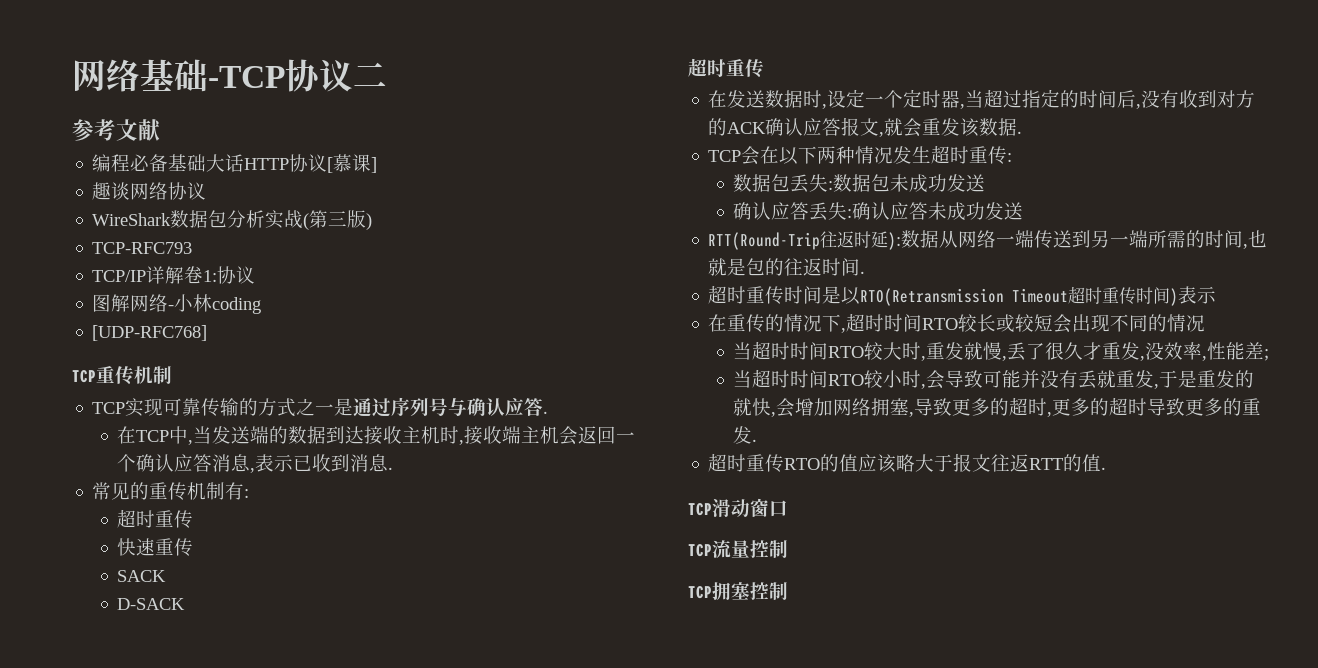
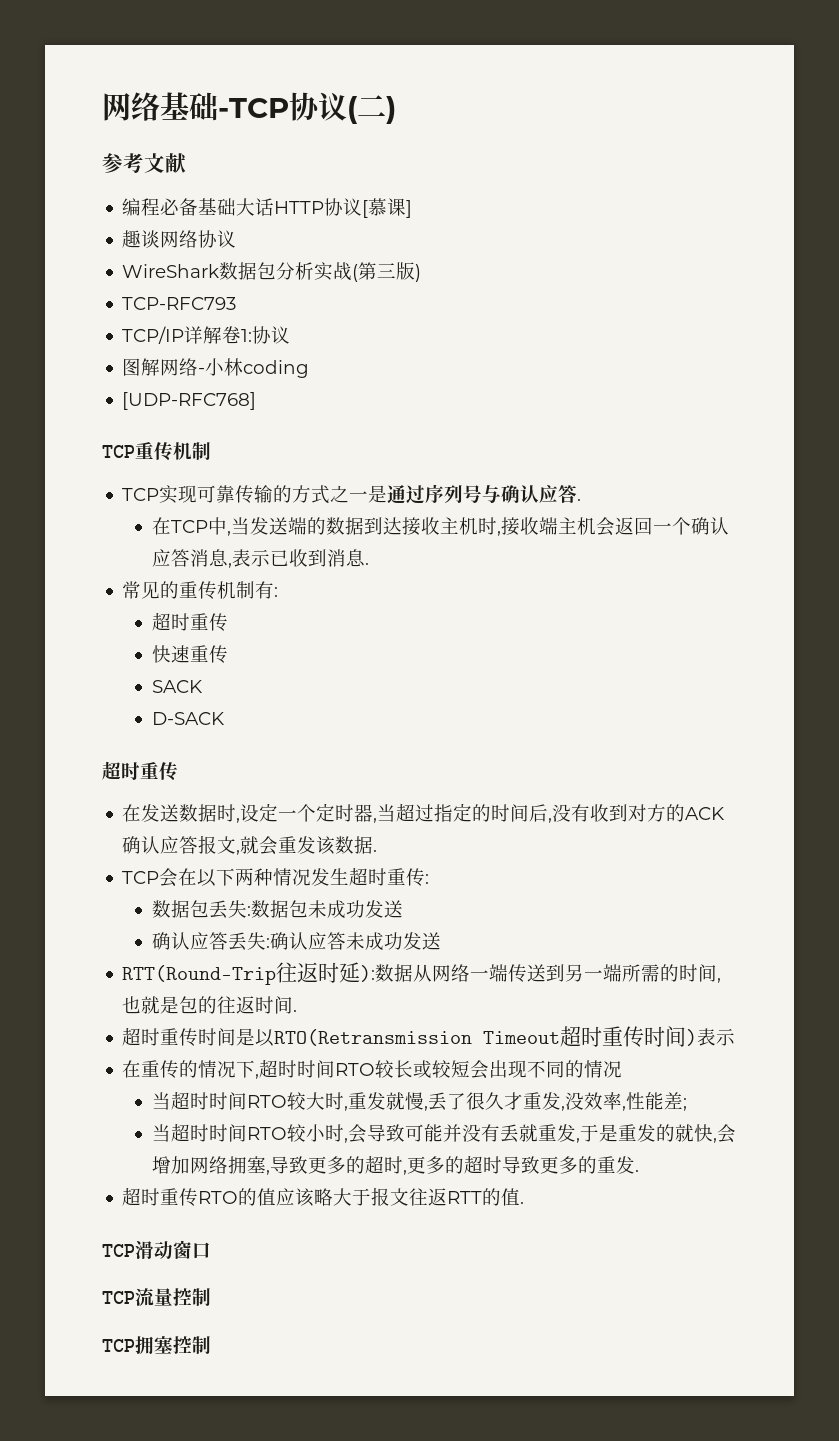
- 网络基础-TCP协议二
+ 网络基础-TCP协议(二)

